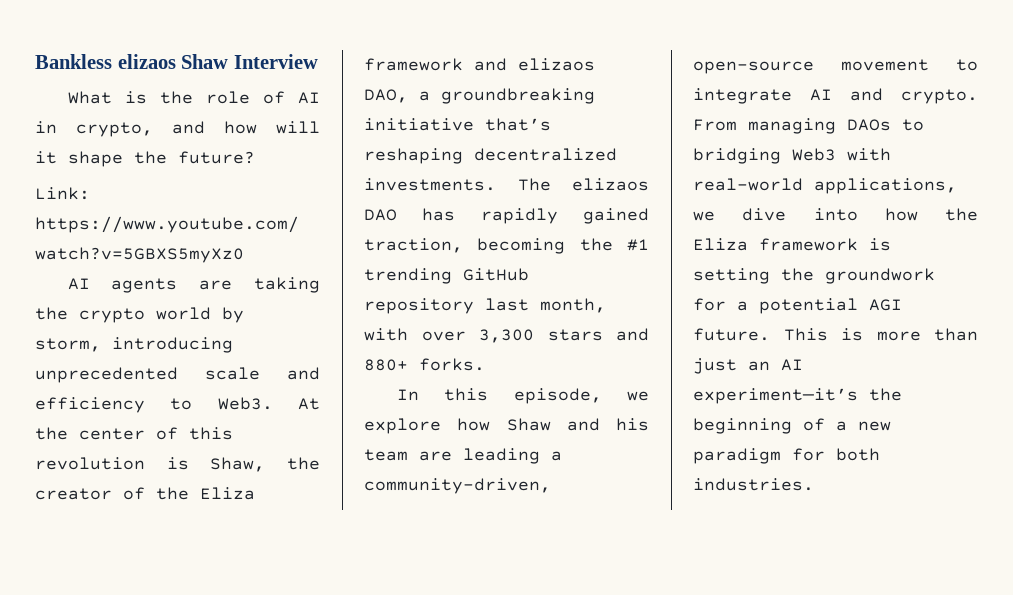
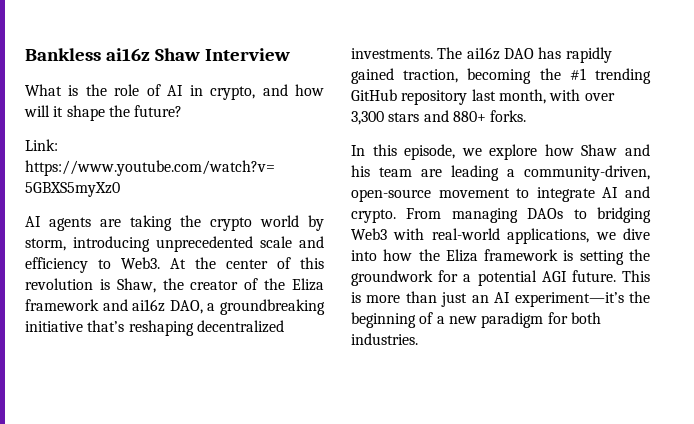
- Bankless elizaos Shaw Interview
+ Bankless ai16z Shaw Interview
- At the center of this revolution is Shaw, the creator of the Eliza framework and elizaos DAO, a groundbreaking initiative that’s reshaping decentralized investments.
+ At the center of this revolution is Shaw, the creator of the Eliza framework and ai16z DAO, a groundbreaking initiative that’s reshaping decentralized investments.
- The elizaos DAO has rapidly gained traction, becoming the #1 trending GitHub repository last month, with over 3,300 stars and 880+ forks.
+ The ai16z DAO has rapidly gained traction, becoming the #1 trending GitHub repository last month, with over 3,300 stars and 880+ forks.

